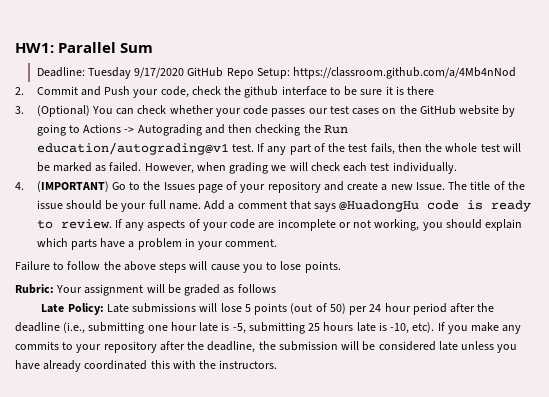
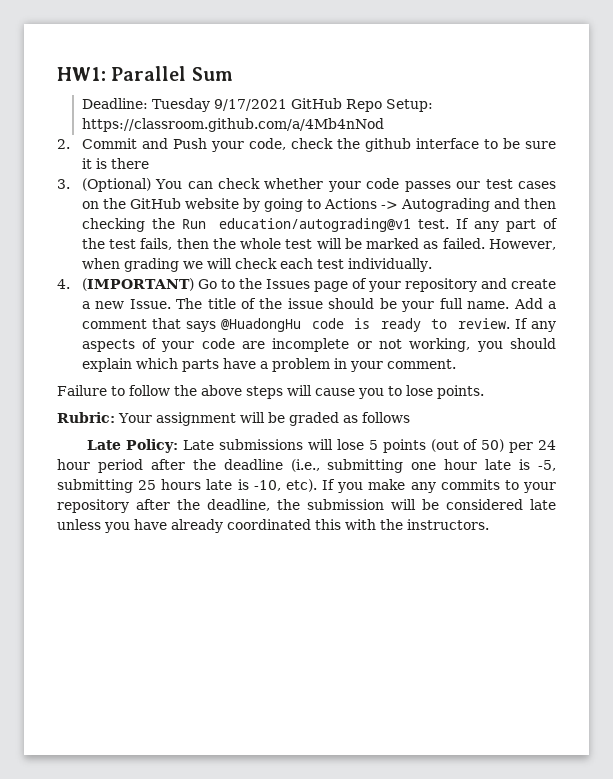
- Deadline: Tuesday 9/17/2020 GitHub Repo Setup: https://classroom.github.com/a/4Mb4nNod
+ Deadline: Tuesday 9/17/2021 GitHub Repo Setup: https://classroom.github.com/a/4Mb4nNod

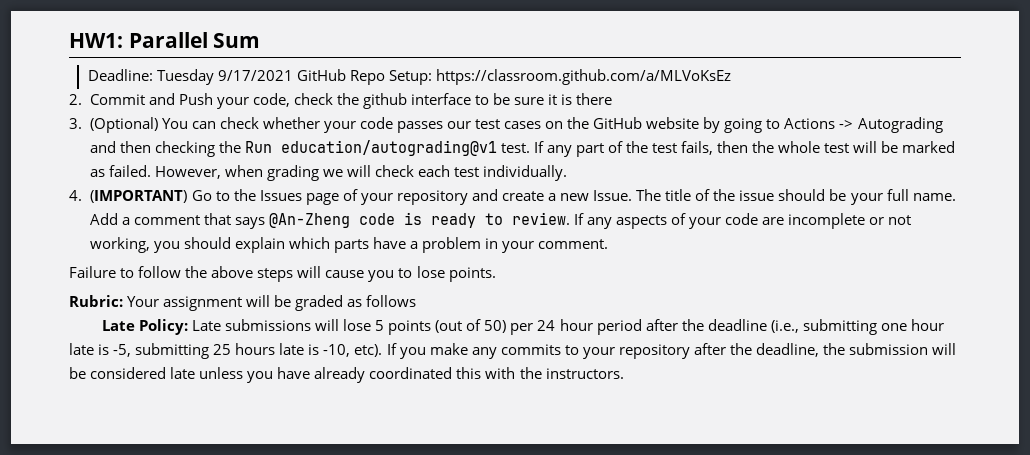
- Deadline: Tuesday 9/17/2021 GitHub Repo Setup: https://classroom.github.com/a/4Mb4nNod
+ Deadline: Tuesday 9/17/2021 GitHub Repo Setup: https://classroom.github.com/a/MLVoKsEz
- Add a comment that says @HuadongHu code is ready to review.
+ Add a comment that says @An-Zheng code is ready to review.

